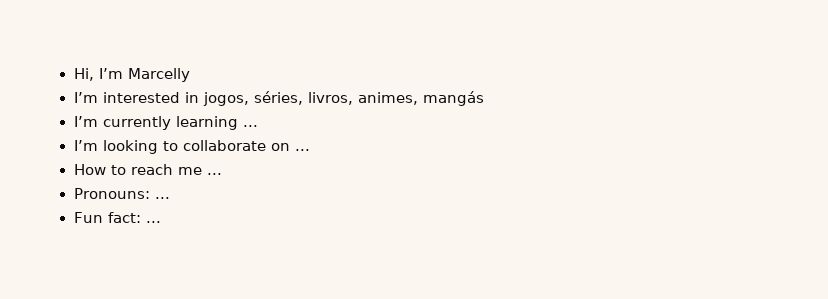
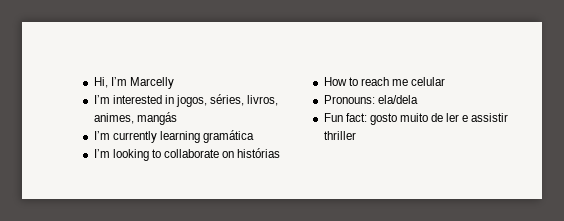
- I’m currently learning ...
+ I’m currently learning gramática
- I’m looking to collaborate on ...
+ I’m looking to collaborate on histórias
- How to reach me ...
+ How to reach me celular
- Pronouns: ...
+ Pronouns: ela/dela
- Fun fact: ...
+ Fun fact: gosto muito de ler e assistir thriller

